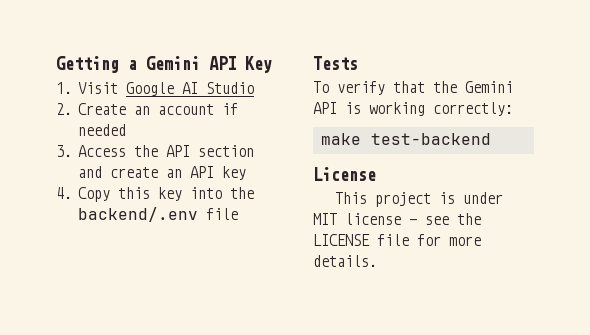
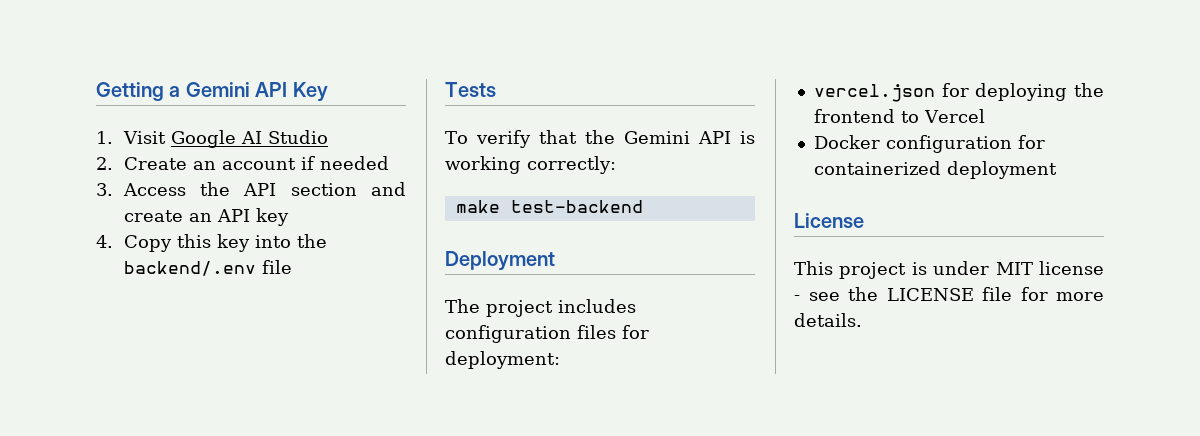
+ Deployment
+ The project includes configuration files for deployment:
+ vercel.json for deploying the frontend to Vercel
+ Docker configuration for containerized deployment

